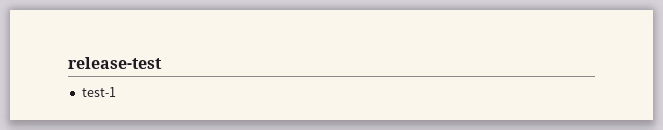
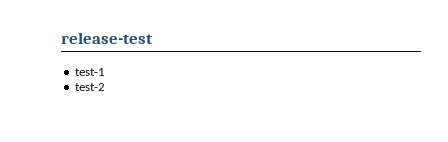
+ test-2

